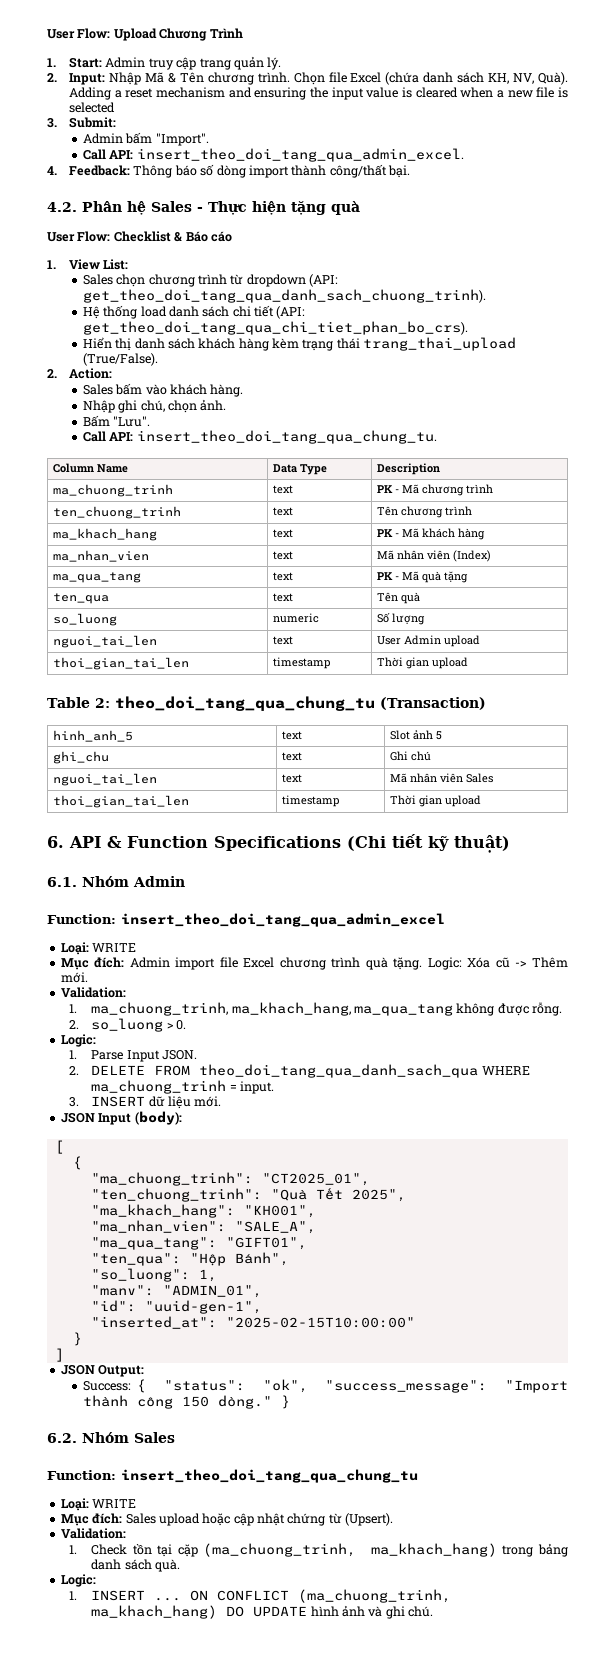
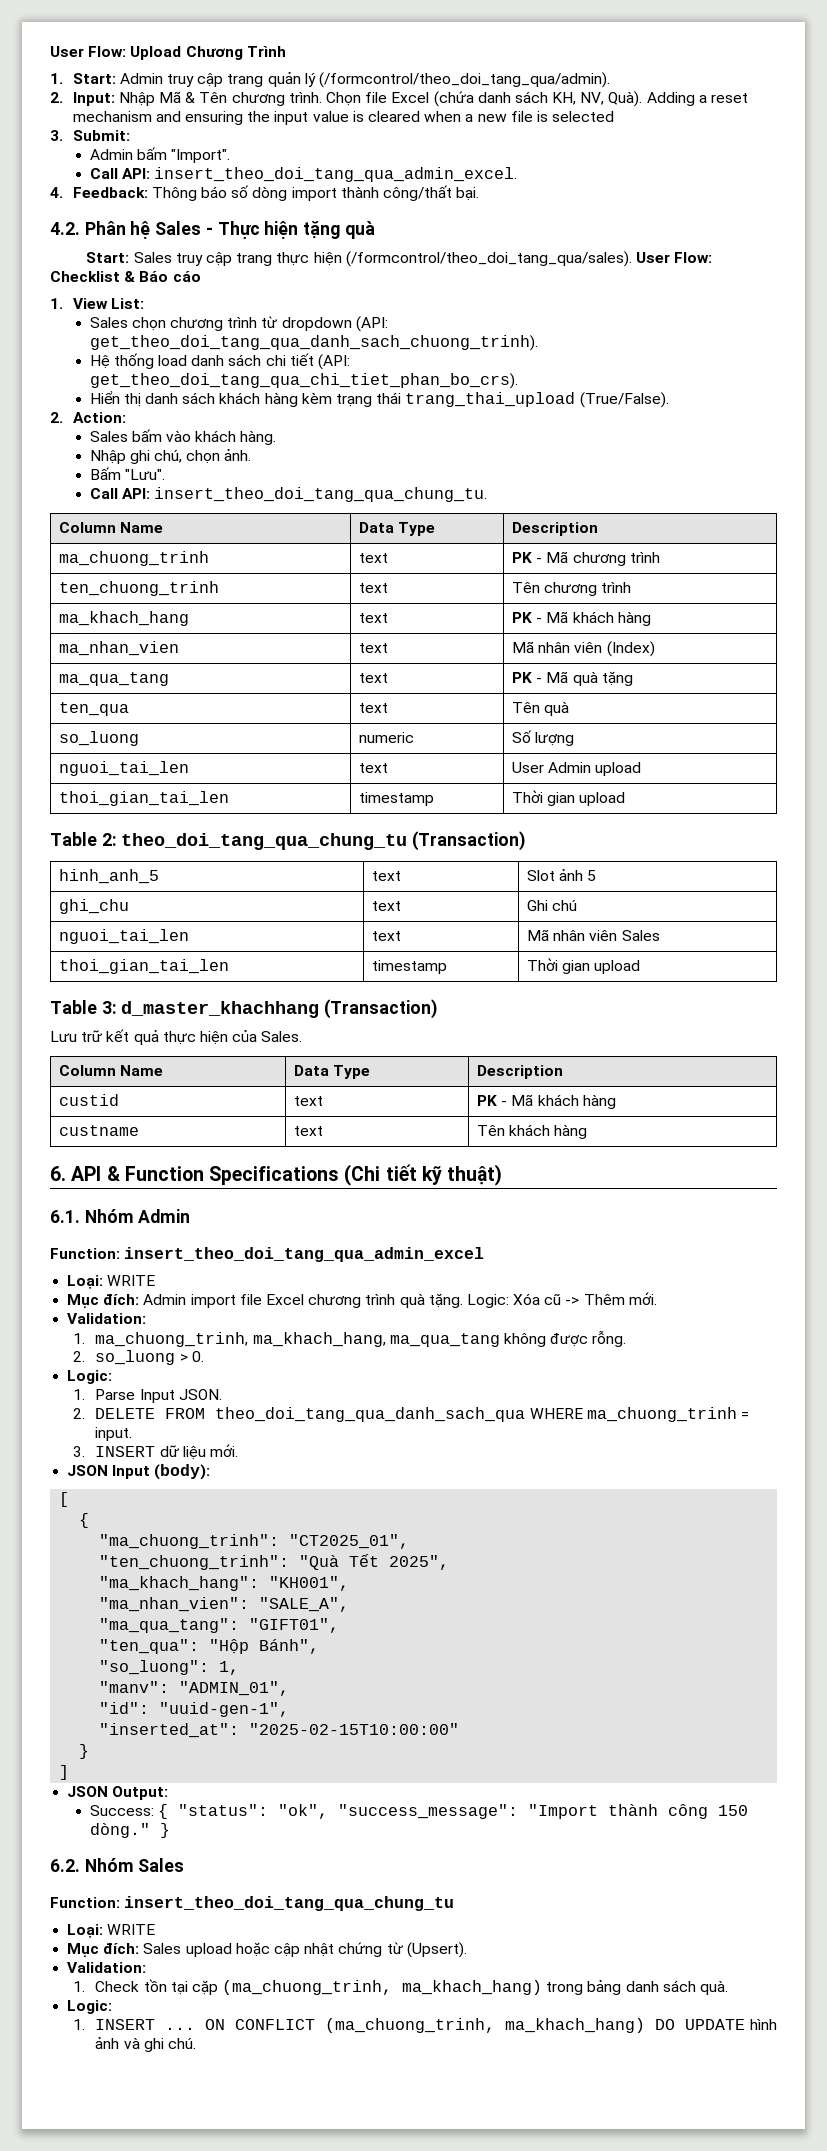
- 1. Start: Admin truy cập trang quản lý.
+ 1. Start: Admin truy cập trang quản lý (/formcontrol/theo_doi_tang_qua/admin).
+ Start: Sales truy cập trang thực hiện (/formcontrol/theo_doi_tang_qua/sales).
+ Table 3: d_master_khachhang (Transaction)
+ Lưu trữ kết quả thực hiện của Sales.
+ Column Name | Data Type | Description
+ custid | text | PK - Mã khách hàng
+ custname | text | Tên khách hàng

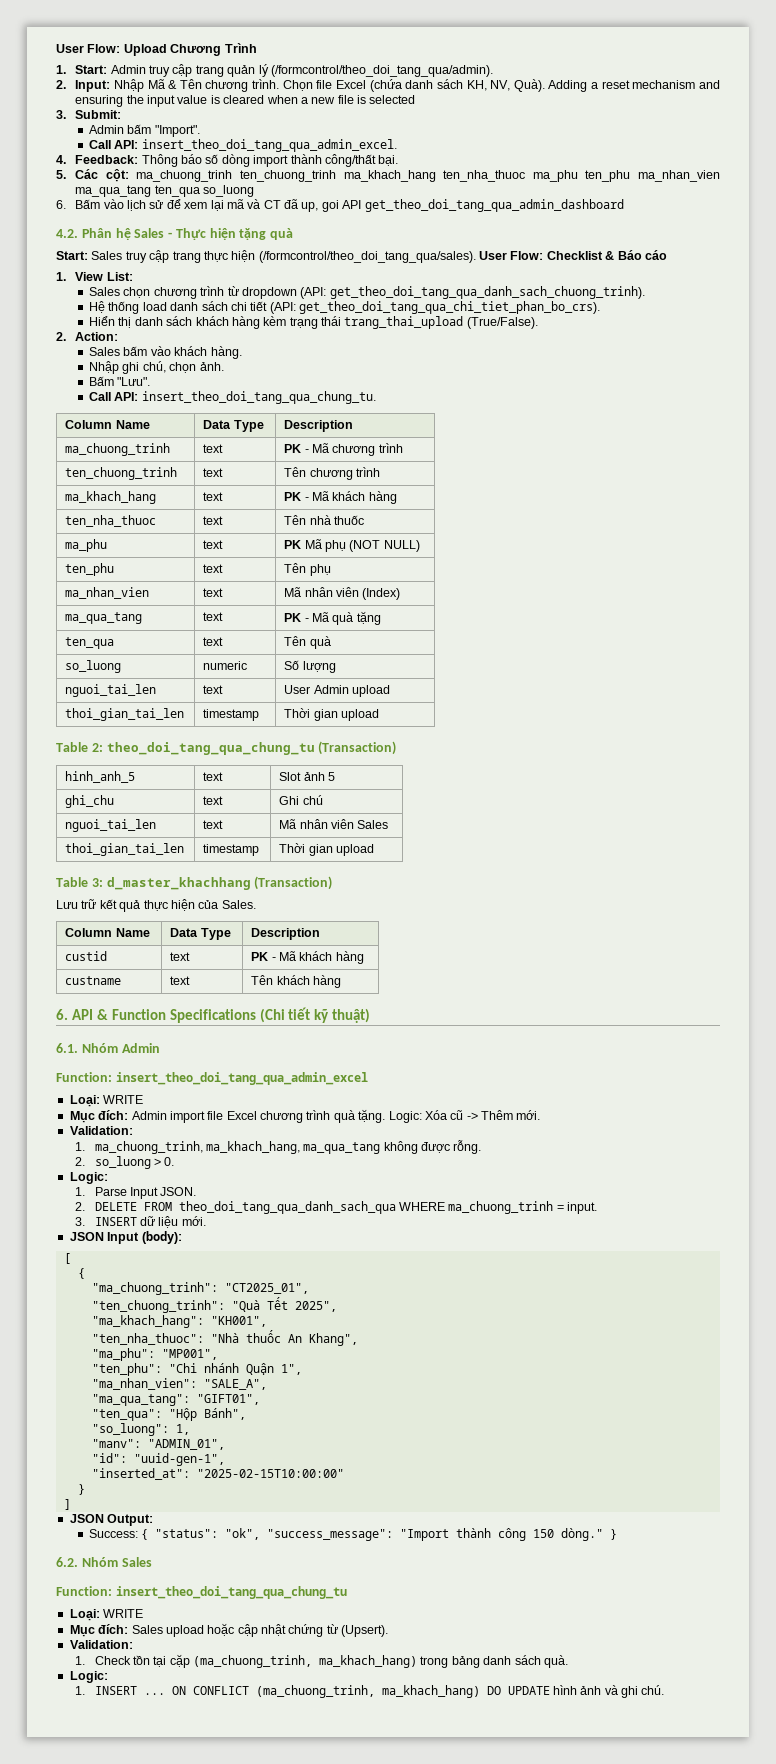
+ 5. Các cột: ma_chuong_trinh ten_chuong_trinh ma_khach_hang ten_nha_thuoc ma_phu ten_phu ma_nhan_vien ma_qua_tang ten_qua so_luong
+ 6. Bấm vào lịch sử để xem lại mã và CT đã up, goi API get_theo_doi_tang_qua_admin_dashboard
+ ten_nha_thuoc | text | Tên nhà thuốc
+ ma_phu | text | PK Mã phụ (NOT NULL)
+ ten_phu | text | Tên phụ
+ "ten_nha_thuoc": "Nhà thuốc An Khang",
+ "ma_phu": "MP001",
+ "ten_phu": "Chi nhánh Quận 1",

